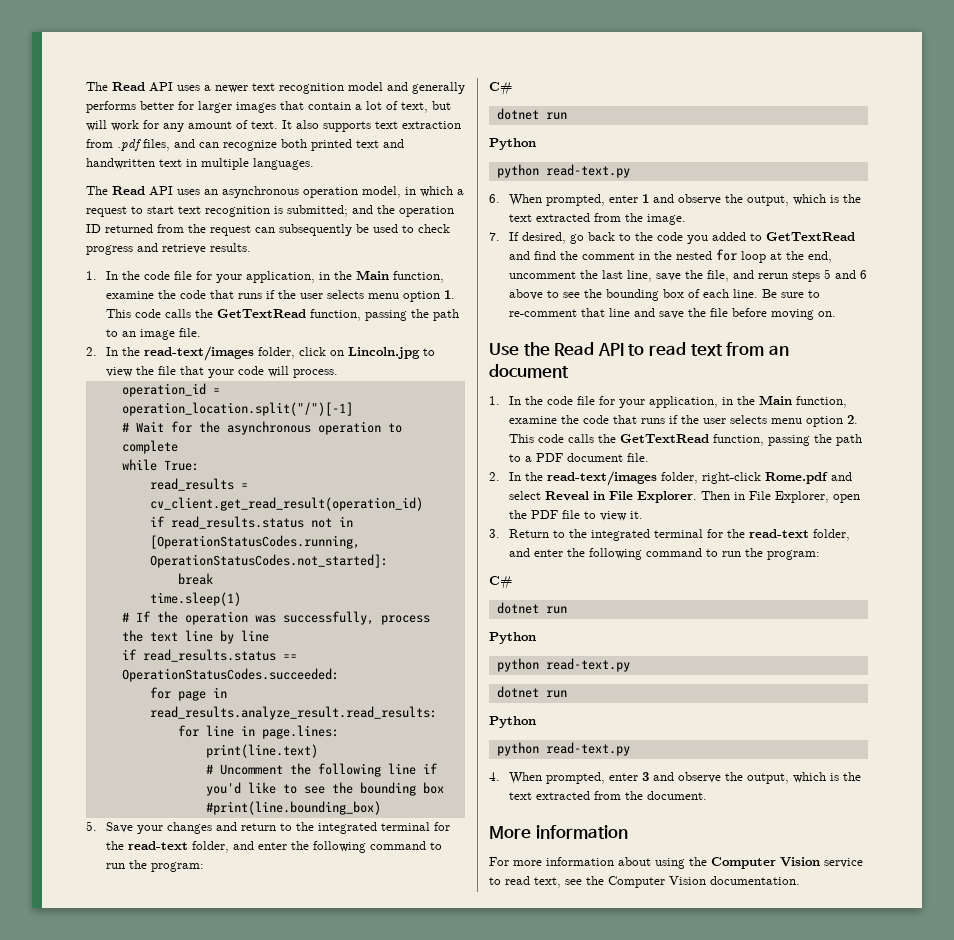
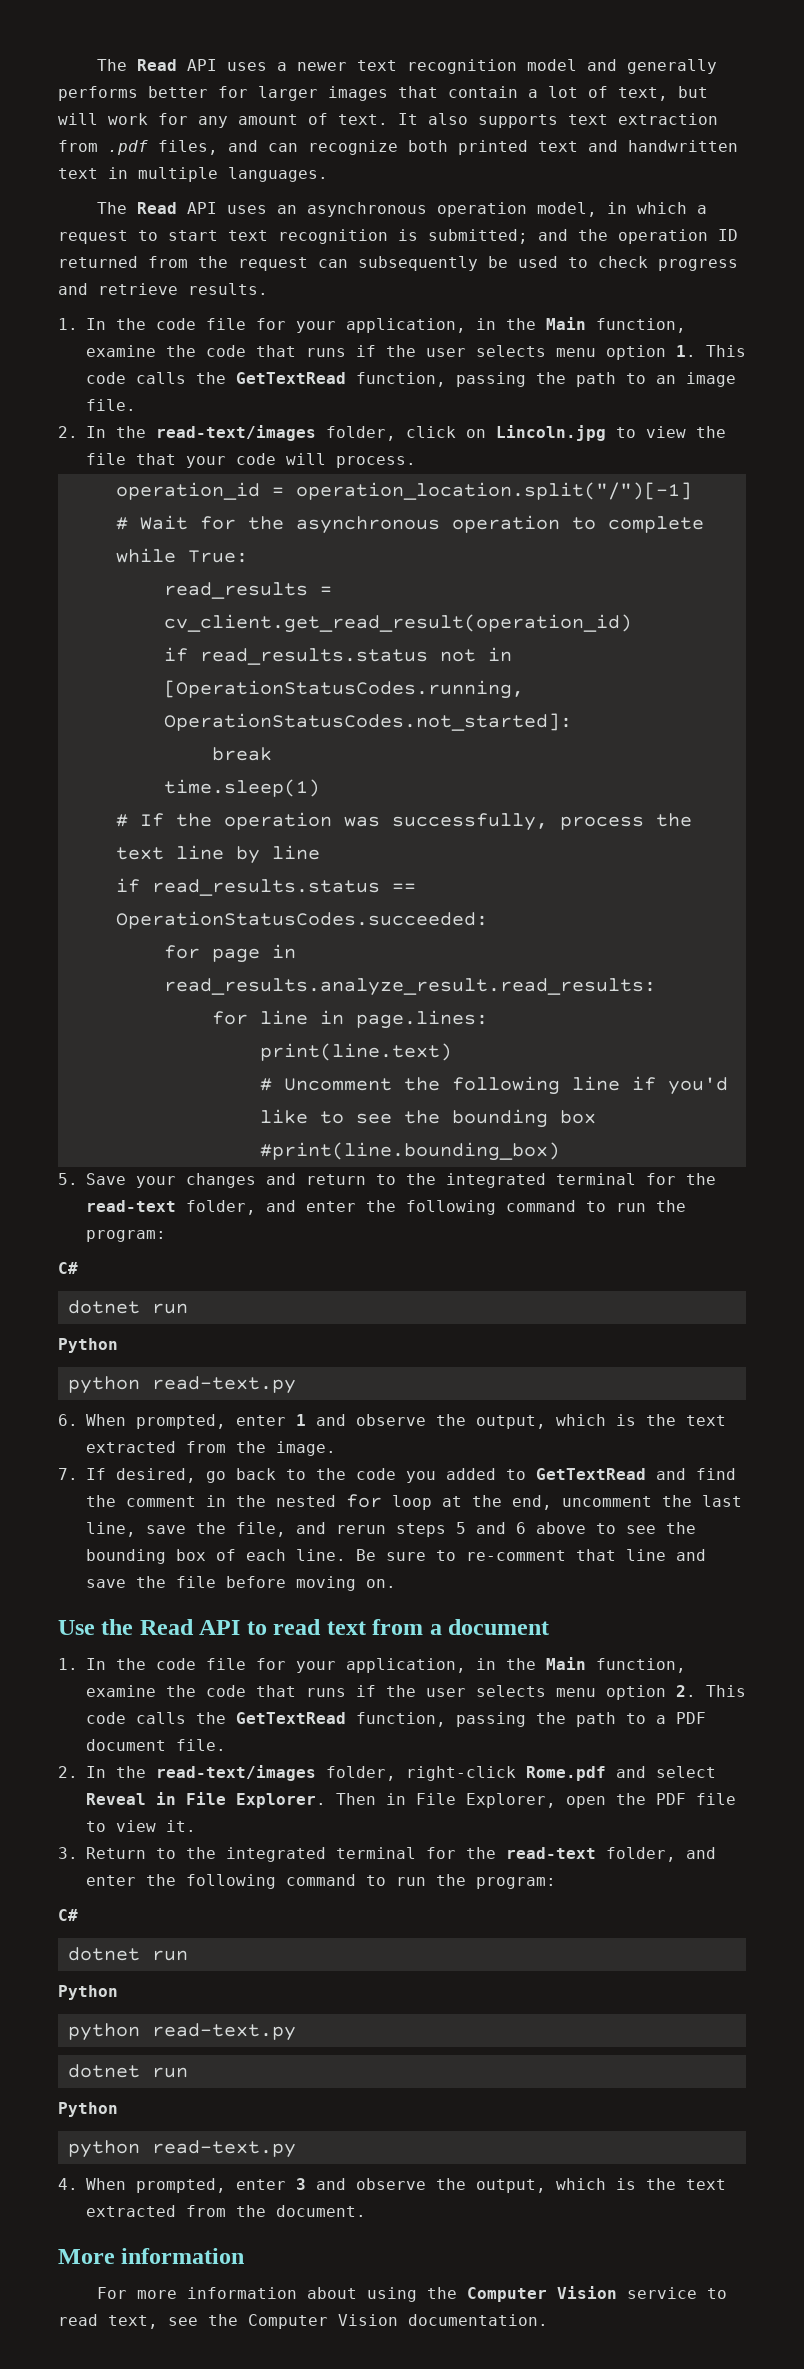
- Use the Read API to read text from an document
+ Use the Read API to read text from a document

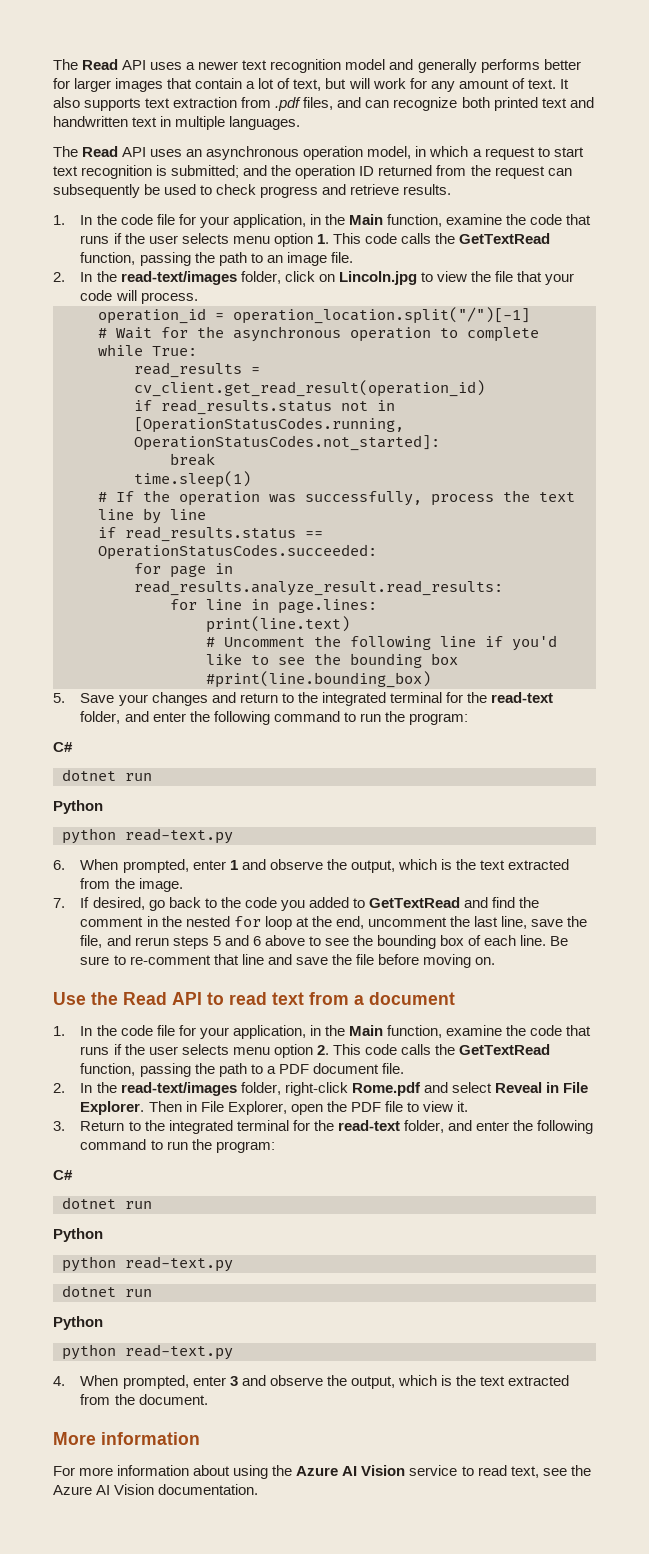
- For more information about using the Computer Vision service to read text, see the Computer Vision documentation.
+ For more information about using the Azure AI Vision service to read text, see the Azure AI Vision documentation.

